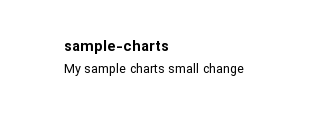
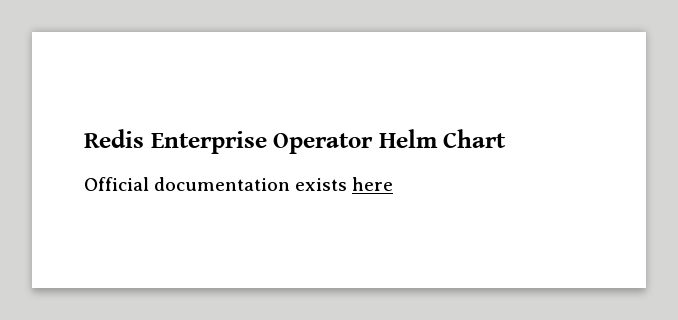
- sample-charts
- My sample charts small change
+ Redis Enterprise Operator Helm Chart
+ Official documentation exists here

